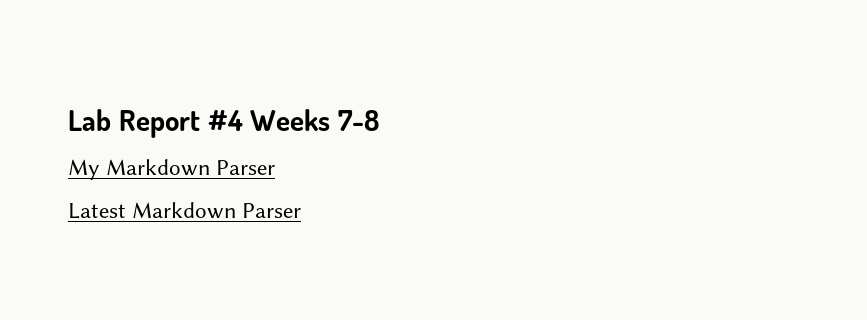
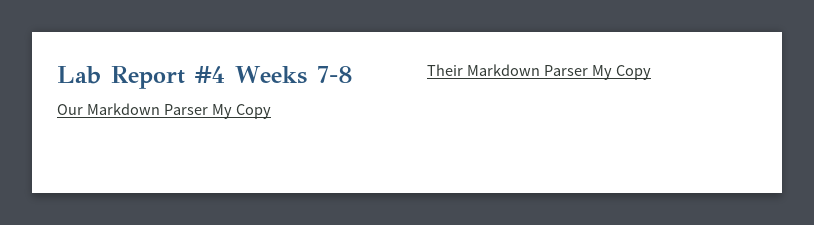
- My Markdown Parser
- Latest Markdown Parser
+ Our Markdown Parser My Copy
+ Their Markdown Parser My Copy

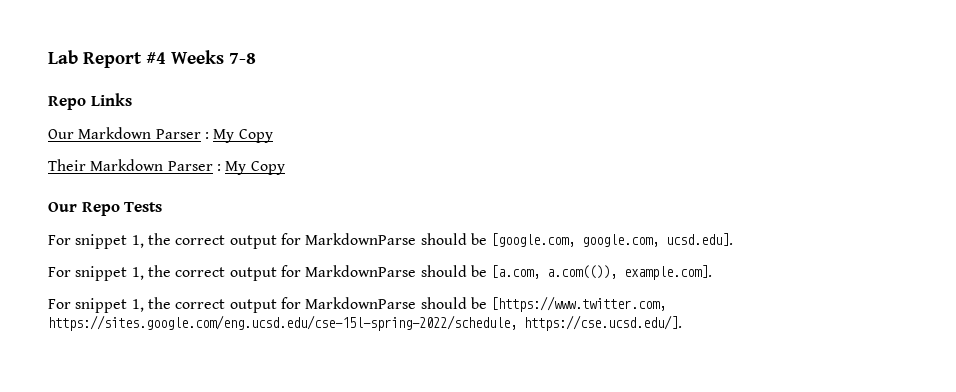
+ Repo Links
- Our Markdown Parser My Copy
+ Our Markdown Parser : My Copy
- Their Markdown Parser My Copy
+ Their Markdown Parser : My Copy
+ Our Repo Tests
+ For snippet 1, the correct output for MarkdownParse should be [google.com, google.com, ucsd.edu].
+ For snippet 1, the correct output for MarkdownParse should be [a.com, a.com(()), example.com].
+ For snippet 1, the correct output for MarkdownParse should be [https://www.twitter.com, https://sites.google.com/eng.ucsd.edu/cse-15l-spring-2022/schedule, https://cse.ucsd.edu/].

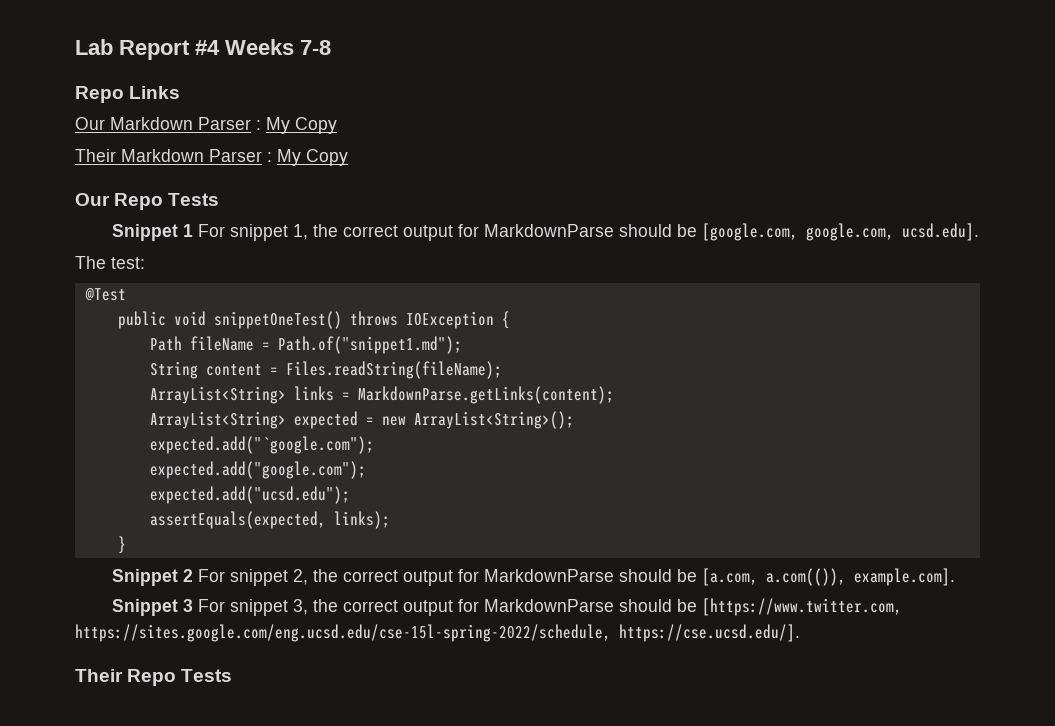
- For snippet 1, the correct output for MarkdownParse should be [google.com, google.com, ucsd.edu].
+ Snippet 1 For snippet 1, the correct output for MarkdownParse should be [google.com, google.com, ucsd.edu].
- For snippet 1, the correct output for MarkdownParse should be [a.com, a.com(()), example.com].
+ The test:
+ @Test
+ public void snippetOneTest() throws IOException {
+ Path fileName = Path.of("snippet1.md");
+ String content = Files.readString(fileName);
+ ArrayList<String> links = MarkdownParse.getLinks(content);
+ ArrayList<String> expected = new ArrayList<String>();
+ expected.add("`google.com");
+ expected.add("google.com");
+ expected.add("ucsd.edu");
+ assertEquals(expected, links);
+ }
+ Snippet 2 For snippet 2, the correct output for MarkdownParse should be [a.com, a.com(()), example.com].
- For snippet 1, the correct output for MarkdownParse should be [https://www.twitter.com, https://sites.google.com/eng.ucsd.edu/cse-15l-spring-2022/schedule, https://cse.ucsd.edu/].
+ Snippet 3 For snippet 3, the correct output for MarkdownParse should be [https://www.twitter.com, https://sites.google.com/eng.ucsd.edu/cse-15l-spring-2022/schedule, https://cse.ucsd.edu/].
+ Their Repo Tests

